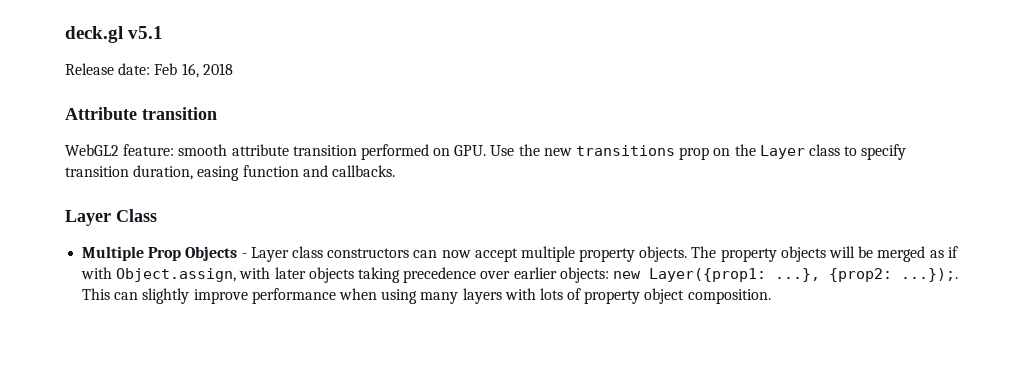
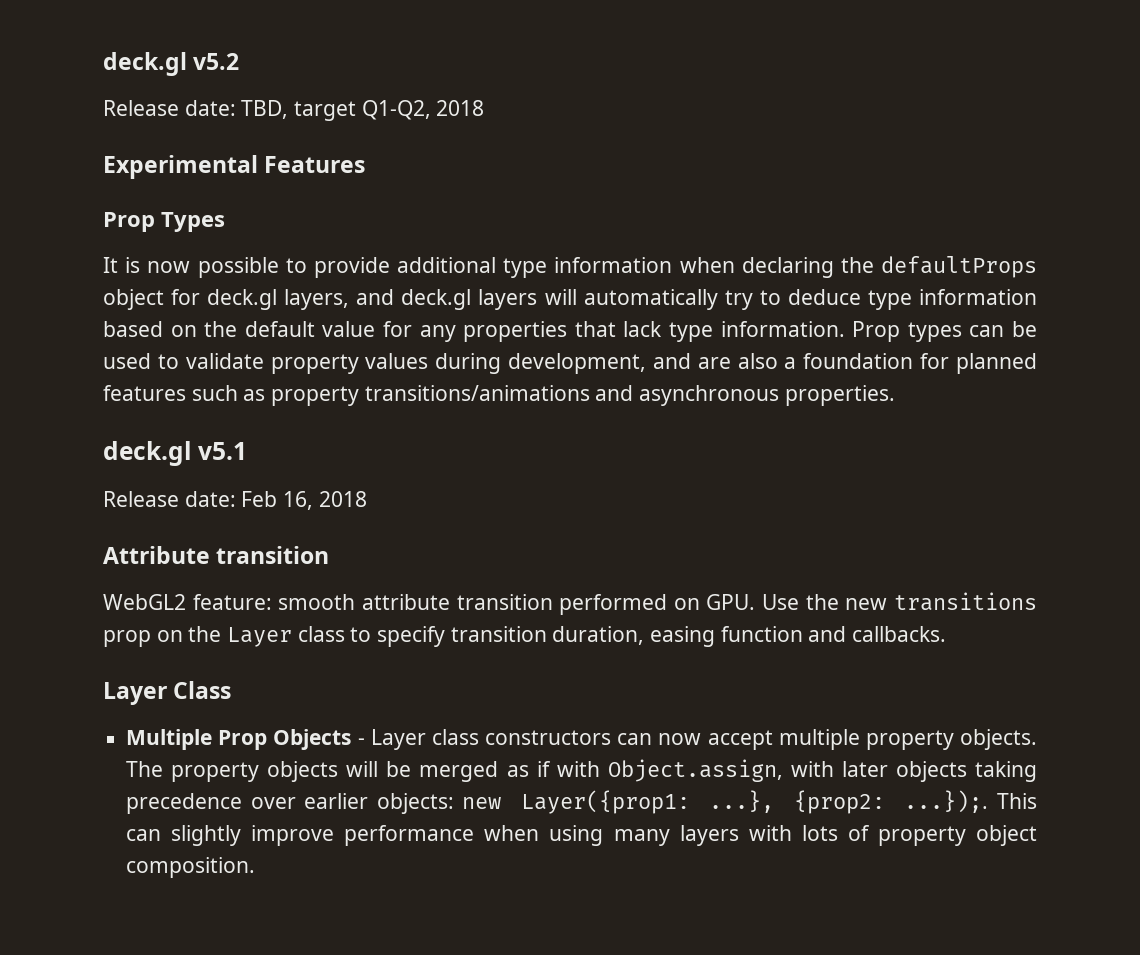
+ deck.gl v5.2
+ Release date: TBD, target Q1-Q2, 2018
+ Experimental Features
+ Prop Types
+ It is now possible to provide additional type information when declaring the defaultProps object for deck.gl layers, and deck.gl layers will automatically try to deduce type information based on the default value for any properties that lack type information. Prop types can be used to validate property values during development, and are also a foundation for planned features such as property transitions/animations and asynchronous properties.

